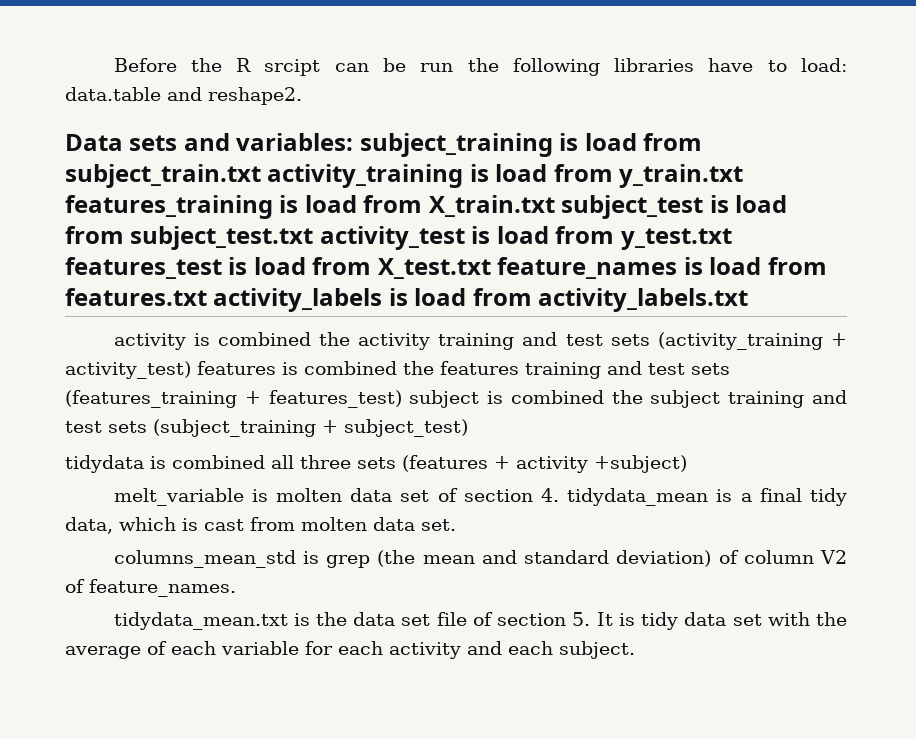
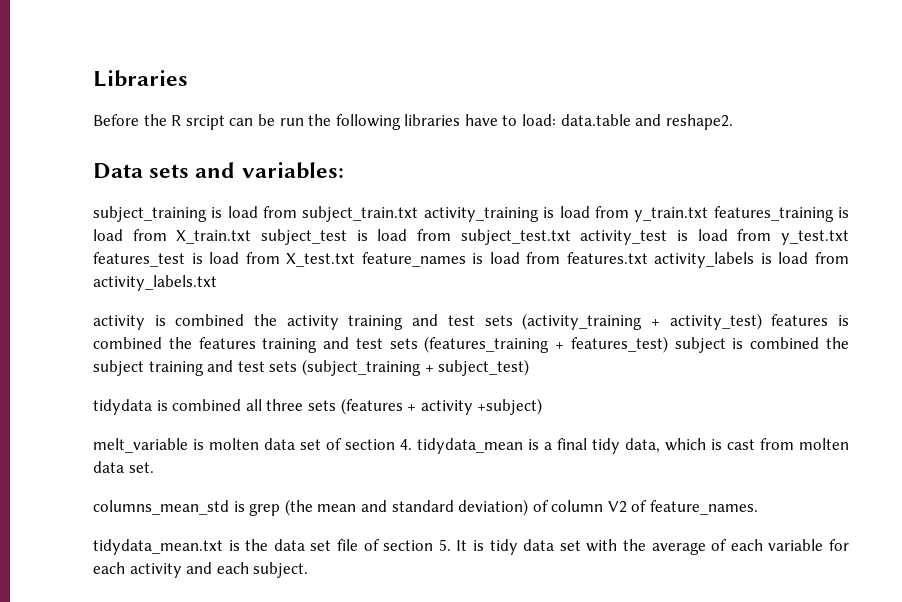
+ Libraries
- Data sets and variables: subject_training is load from subject_train.txt activity_training is load from y_train.txt features_training is load from X_train.txt subject_test is load from subject_test.txt activity_test is load from y_test.txt features_test is load from X_test.txt feature_names is load from features.txt activity_labels is load from activity_labels.txt
+ Data sets and variables:
+ subject_training is load from subject_train.txt activity_training is load from y_train.txt features_training is load from X_train.txt subject_test is load from subject_test.txt activity_test is load from y_test.txt features_test is load from X_test.txt feature_names is load from features.txt activity_labels is load from activity_labels.txt

